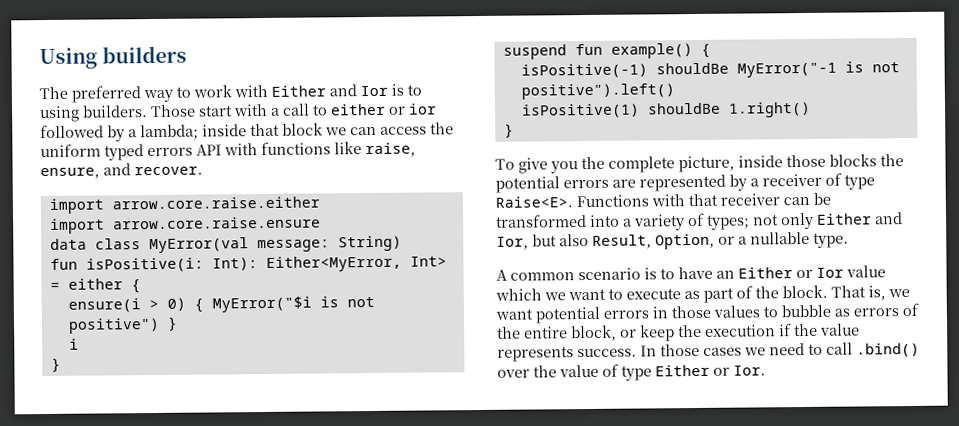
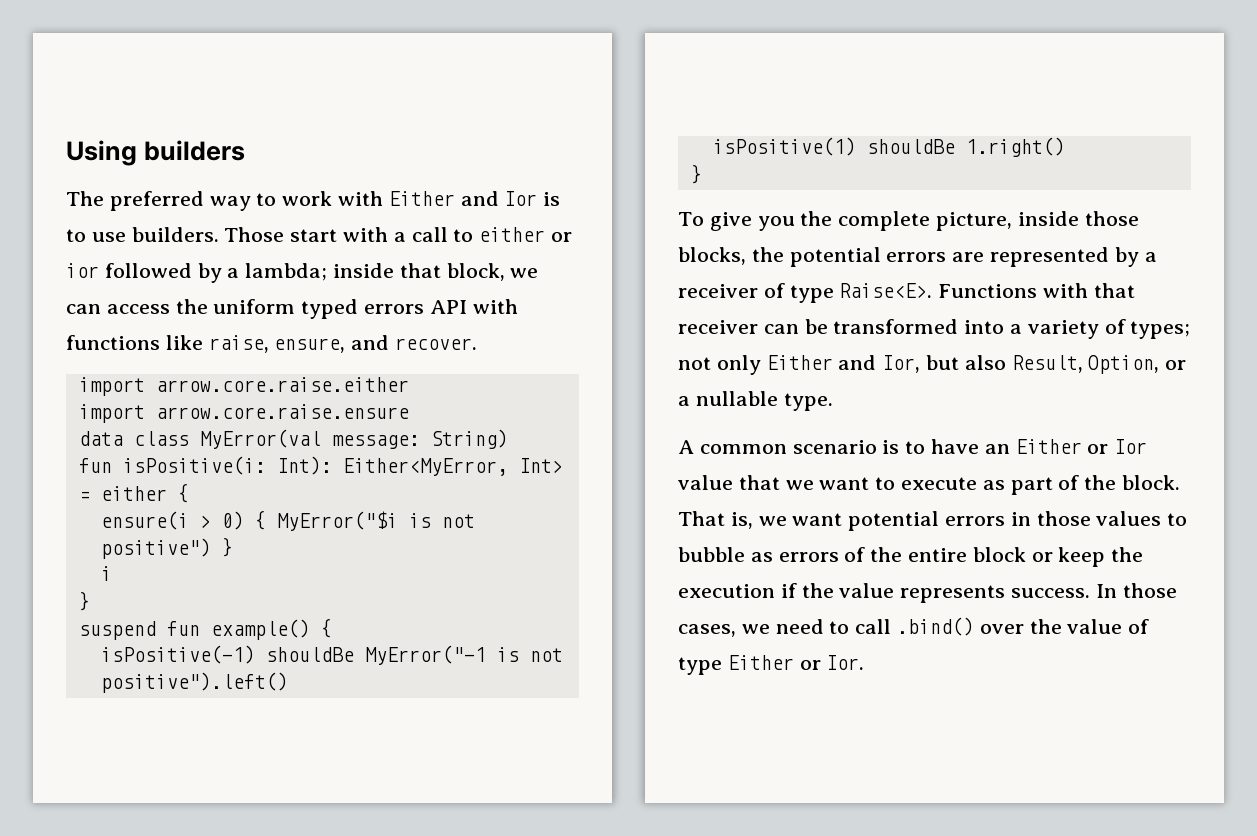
- The preferred way to work with Either and Ior is to using builders.
+ The preferred way to work with Either and Ior is to use builders.
- Those start with a call to either or ior followed by a lambda; inside that block we can access the uniform typed errors API with functions like raise, ensure, and recover.
+ Those start with a call to either or ior followed by a lambda; inside that block, we can access the uniform typed errors API with functions like raise, ensure, and recover.
- To give you the complete picture, inside those blocks the potential errors are represented by a receiver of type Raise<E>.
+ To give you the complete picture, inside those blocks, the potential errors are represented by a receiver of type Raise<E>.
- A common scenario is to have an Either or Ior value which we want to execute as part of the block.
+ A common scenario is to have an Either or Ior value that we want to execute as part of the block.
- That is, we want potential errors in those values to bubble as errors of the entire block, or keep the execution if the value represents success.
+ That is, we want potential errors in those values to bubble as errors of the entire block or keep the execution if the value represents success.
- In those cases we need to call .bind() over the value of type Either or Ior.
+ In those cases, we need to call .bind() over the value of type Either or Ior.

